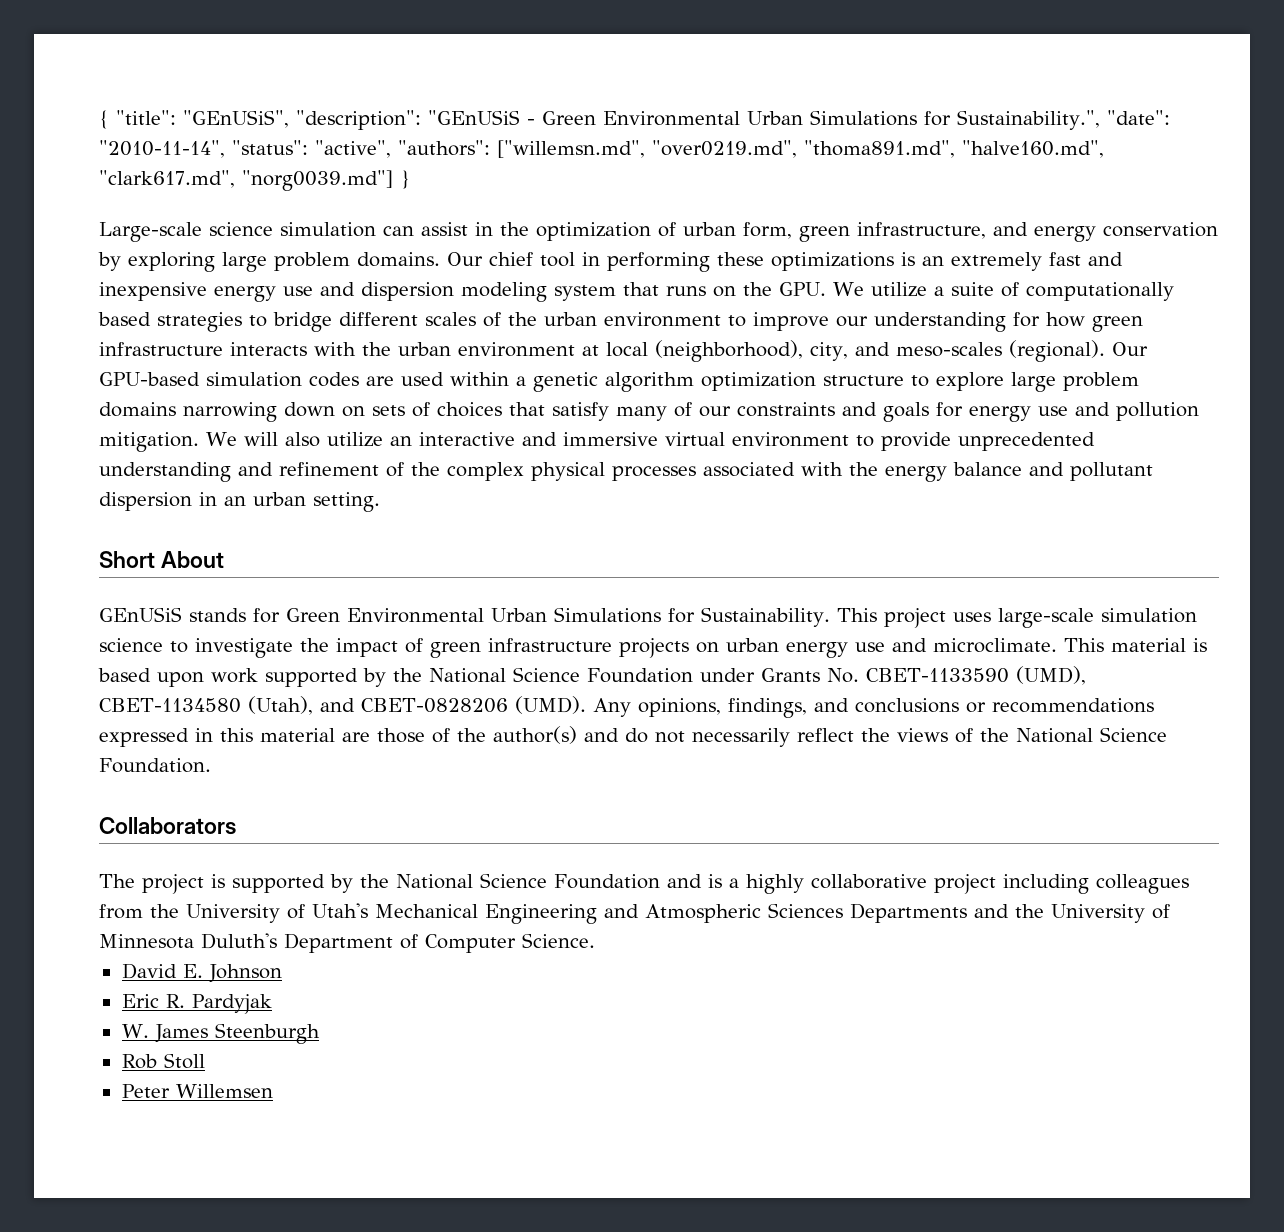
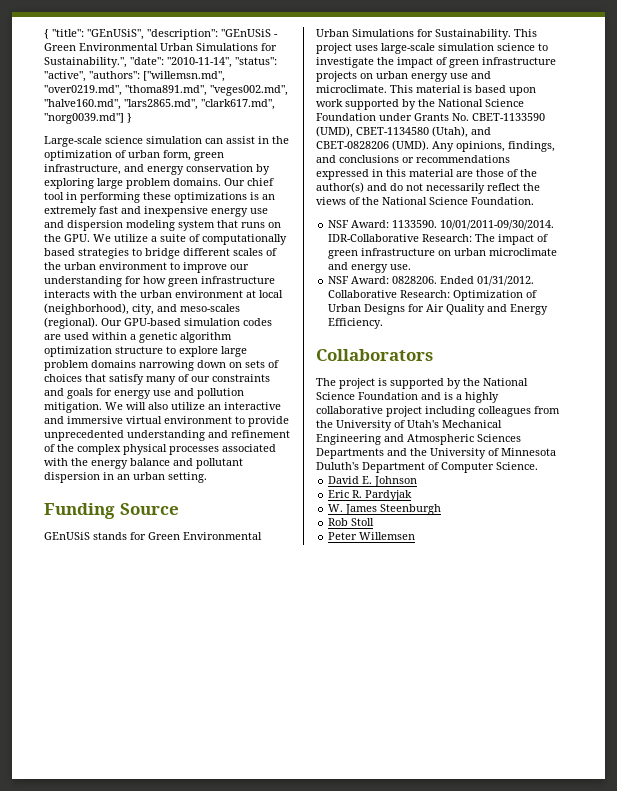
- { "title": "GEnUSiS", "description": "GEnUSiS - Green Environmental Urban Simulations for Sustainability.", "date": "2010-11-14", "status": "active", "authors": ["willemsn.md", "over0219.md", "thoma891.md", "halve160.md", "clark617.md", "norg0039.md"] }
+ { "title": "GEnUSiS", "description": "GEnUSiS - Green Environmental Urban Simulations for Sustainability.", "date": "2010-11-14", "status": "active", "authors": ["willemsn.md", "over0219.md", "thoma891.md", "veges002.md", "halve160.md", "lars2865.md", "clark617.md", "norg0039.md"] }
- Short About
+ Funding Source
+ NSF Award: 1133590. 10/01/2011-09/30/2014. IDR-Collaborative Research: The impact of green infrastructure on urban microclimate and energy use.
+ NSF Award: 0828206. Ended 01/31/2012. Collaborative Research: Optimization of Urban Designs for Air Quality and Energy Efficiency.

